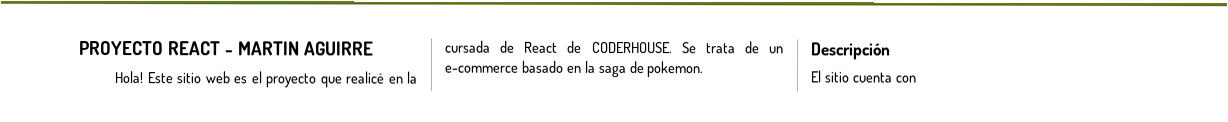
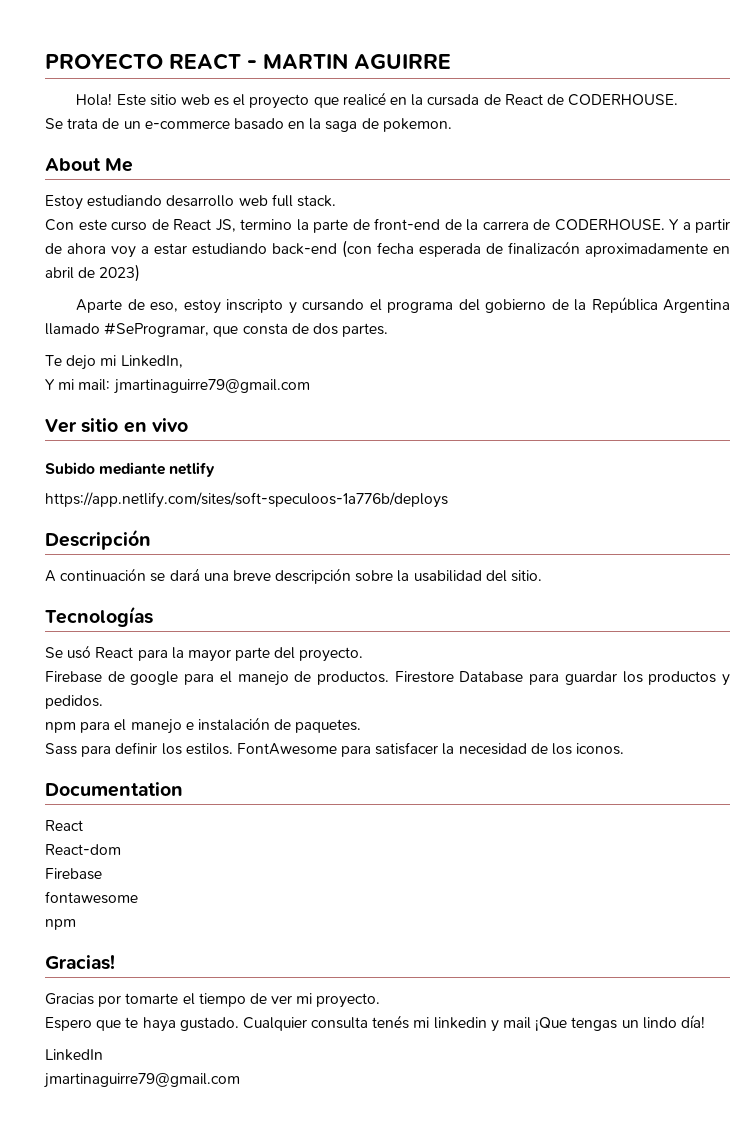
- Este sitio web es el proyecto que realicé en la cursada de React de CODERHOUSE. Se trata de un e-commerce basado en la saga de pokemon.
+ Este sitio web es el proyecto que realicé en la cursada de React de CODERHOUSE.
+ Se trata de un e-commerce basado en la saga de pokemon.
+ About Me
+ Estoy estudiando desarrollo web full stack.
+ Con este curso de React JS, termino la parte de front-end de la carrera de CODERHOUSE. Y a partir de ahora voy a estar estudiando back-end (con fecha esperada de finalizacón aproximadamente en abril de 2023)
+ Aparte de eso, estoy inscripto y cursando el programa del gobierno de la República Argentina llamado #SeProgramar, que consta de dos partes.
+ Te dejo mi LinkedIn,
+ Y mi mail: jmartinaguirre79@gmail.com
+ Ver sitio en vivo
+ Subido mediante netlify
+ https://app.netlify.com/sites/soft-speculoos-1a776b/deploys
  Descripción
- El sitio cuenta con
+ A continuación se dará una breve descripción sobre la usabilidad del sitio.
+ Tecnologías
+ Se usó React para la mayor parte del proyecto.
+ Firebase de google para el manejo de productos. Firestore Database para guardar los productos y pedidos.
+ npm para el manejo e instalación de paquetes.
+ Sass para definir los estilos. FontAwesome para satisfacer la necesidad de los iconos.
+ Documentation
+ React
+ React-dom
+ Firebase
+ fontawesome
+ npm
+ Gracias!
+ Gracias por tomarte el tiempo de ver mi proyecto.
+ Espero que te haya gustado. Cualquier consulta tenés mi linkedin y mail ¡Que tengas un lindo día!
+ LinkedIn
+ jmartinaguirre79@gmail.com

